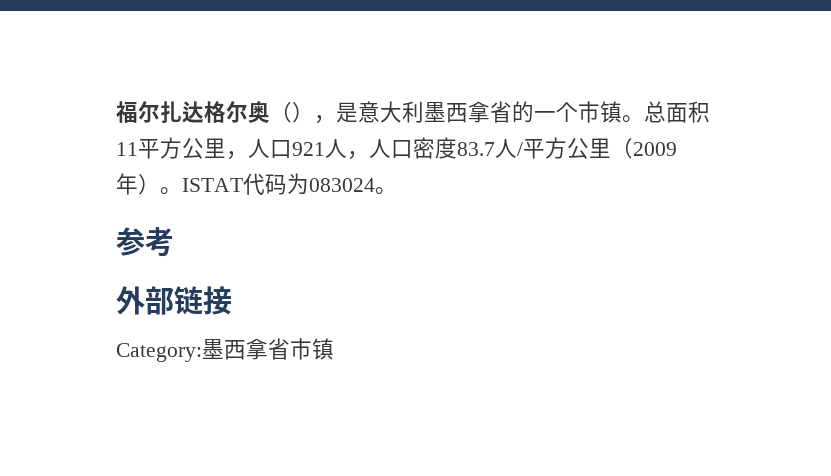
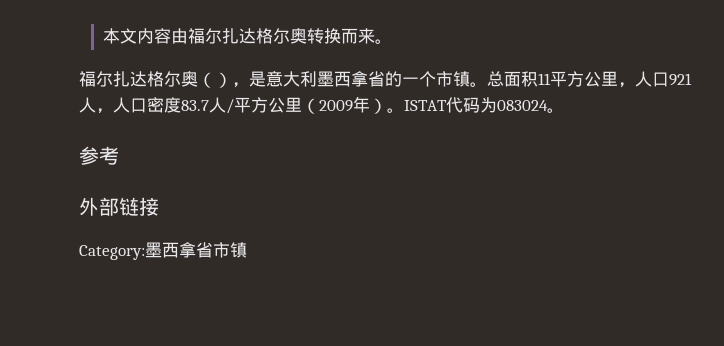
+ 本文内容由福尔扎达格尔奥转换而来。

